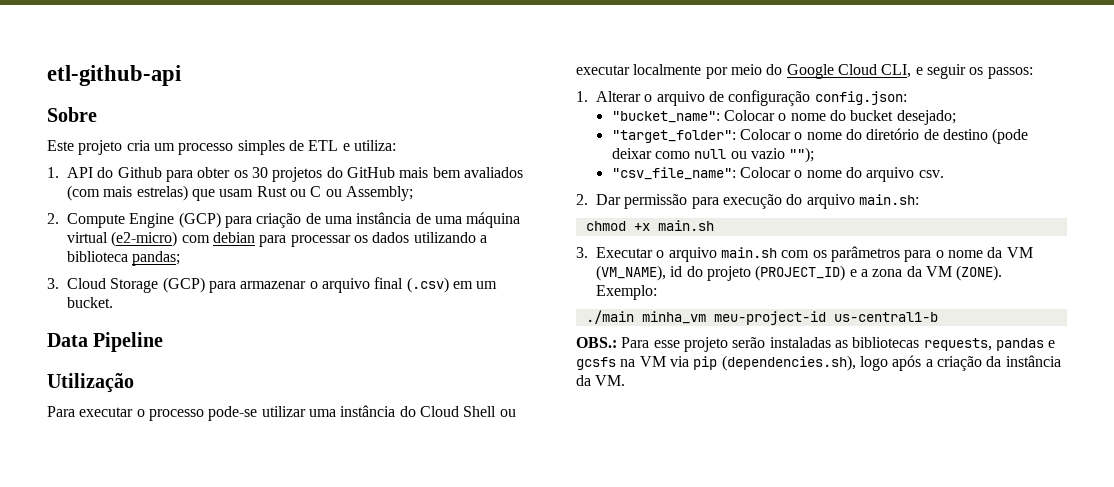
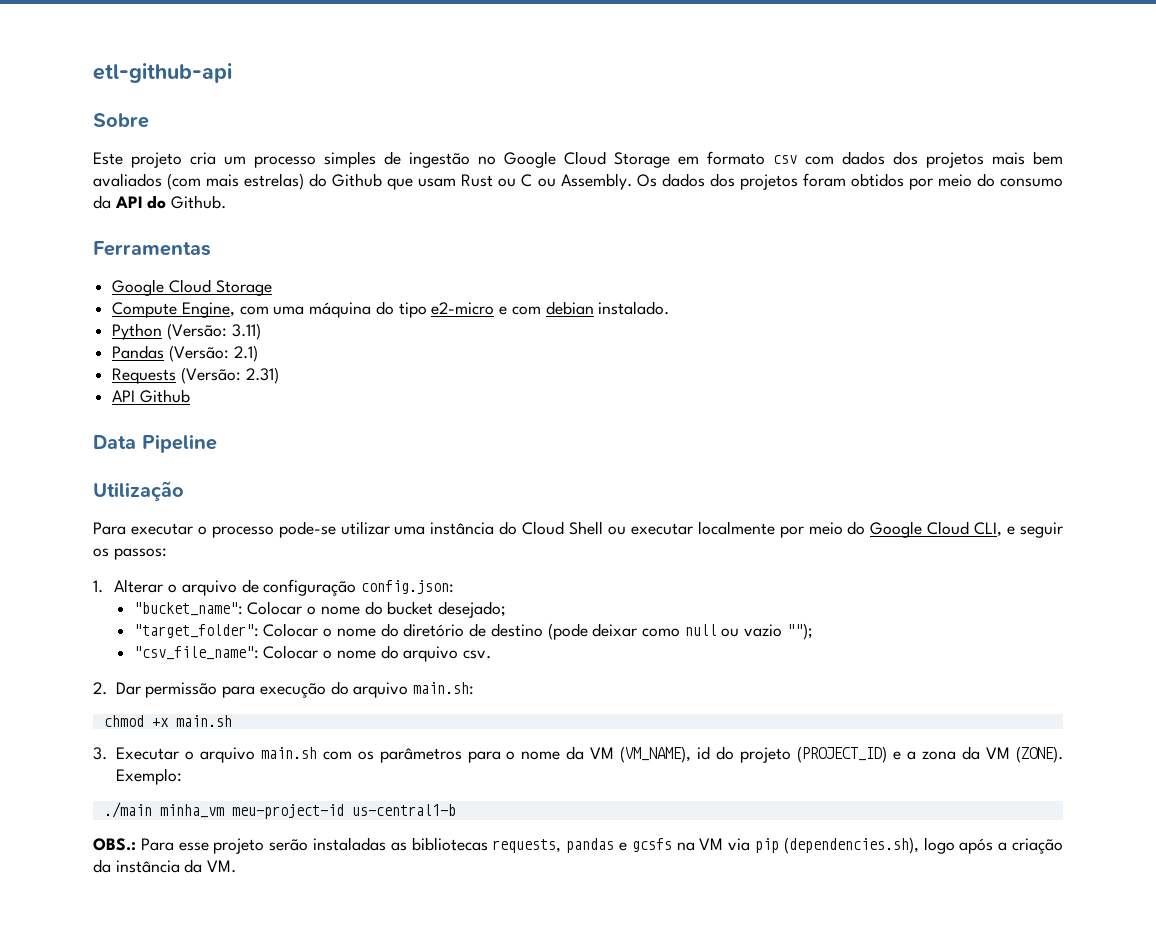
- Este projeto cria um processo simples de ETL e utiliza:
- 1. API do Github para obter os 30 projetos do GitHub mais bem avaliados (com mais estrelas) que usam Rust ou C ou Assembly;
- 2. Compute Engine (GCP) para criação de uma instância de uma máquina virtual (e2-micro) com debian para processar os dados utilizando a biblioteca pandas;
- 3. Cloud Storage (GCP) para armazenar o arquivo final (.csv) em um bucket.
+ Este projeto cria um processo simples de ingestão no Google Cloud Storage em formato csv com dados dos projetos mais bem avaliados (com mais estrelas) do Github que usam Rust ou C ou Assembly. Os dados dos projetos foram obtidos por meio do consumo da API do Github.
+ Ferramentas
+ Google Cloud Storage
+ Compute Engine, com uma máquina do tipo e2-micro e com debian instalado.
+ Python (Versão: 3.11)
+ Pandas (Versão: 2.1)
+ Requests (Versão: 2.31)
+ API Github

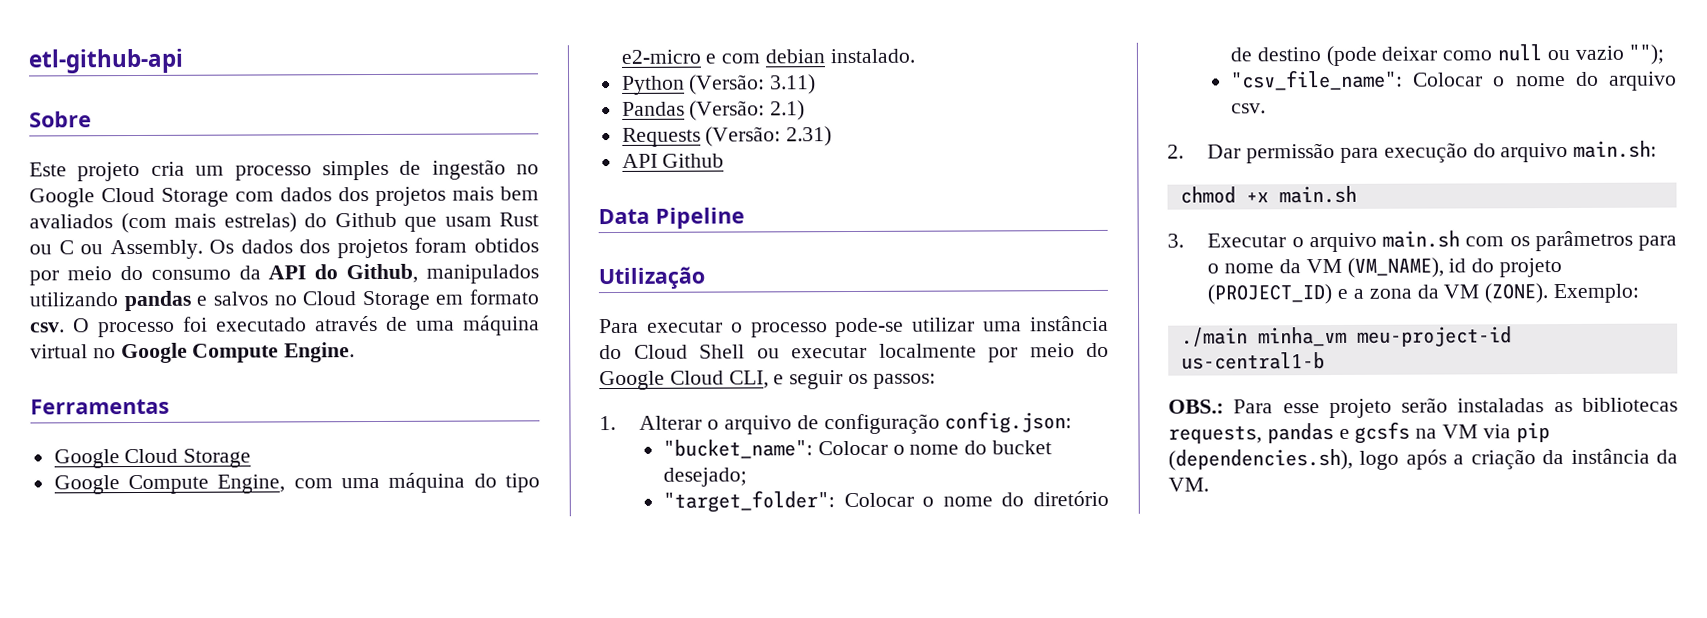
- Este projeto cria um processo simples de ingestão no Google Cloud Storage em formato csv com dados dos projetos mais bem avaliados (com mais estrelas) do Github que usam Rust ou C ou Assembly.
+ Este projeto cria um processo simples de ingestão no Google Cloud Storage com dados dos projetos mais bem avaliados (com mais estrelas) do Github que usam Rust ou C ou Assembly.
- Os dados dos projetos foram obtidos por meio do consumo da API do Github.
+ Os dados dos projetos foram obtidos por meio do consumo da API do Github, manipulados utilizando pandas e salvos no Cloud Storage em formato csv. O processo foi executado através de uma máquina virtual no Google Compute Engine.
- Compute Engine, com uma máquina do tipo e2-micro e com debian instalado.
+ Google Compute Engine, com uma máquina do tipo e2-micro e com debian instalado.

